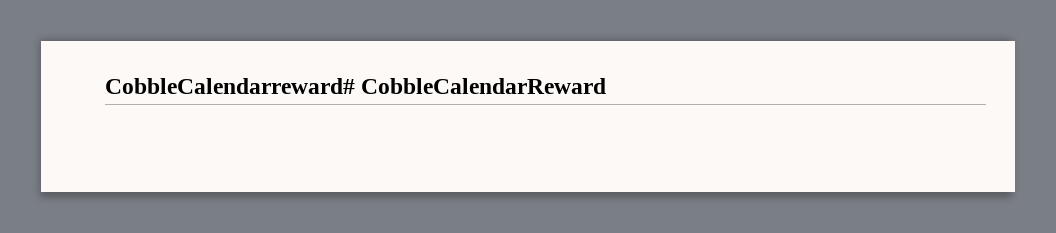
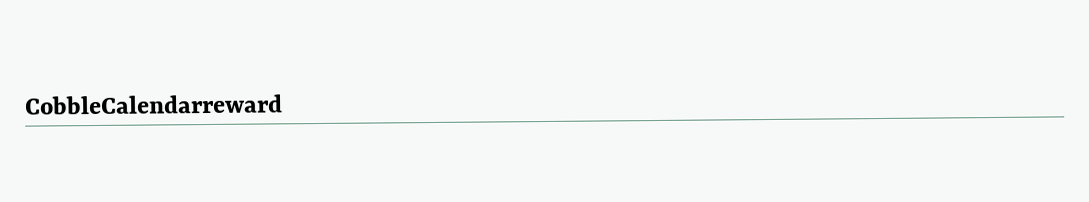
- CobbleCalendarreward# CobbleCalendarReward
+ CobbleCalendarreward

